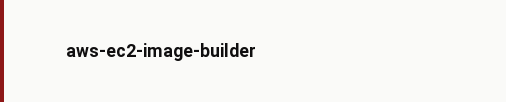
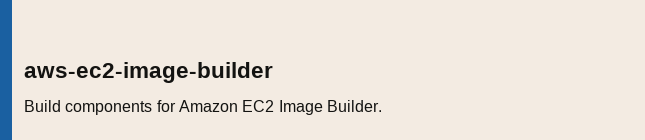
+ Build components for Amazon EC2 Image Builder.

